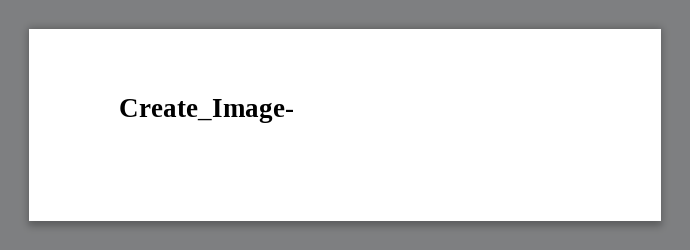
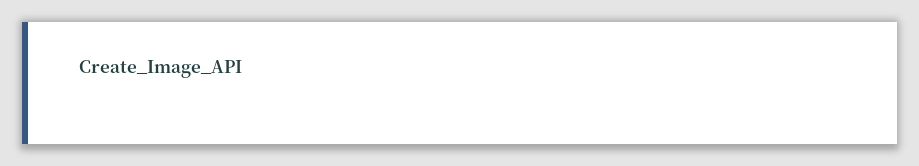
- Create_Image-
+ Create_Image_API

